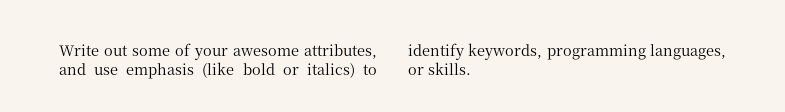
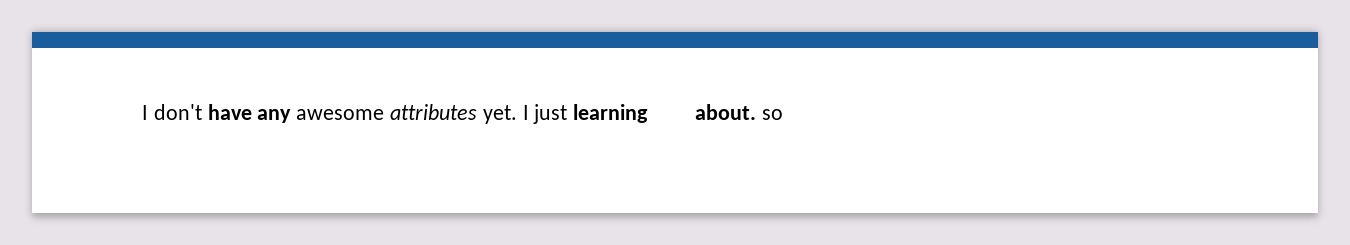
- Write out some of your awesome attributes, and use emphasis (like bold or italics) to identify keywords, programming languages, or skills.
+ I don't have any awesome attributes yet. I just learning about. so

